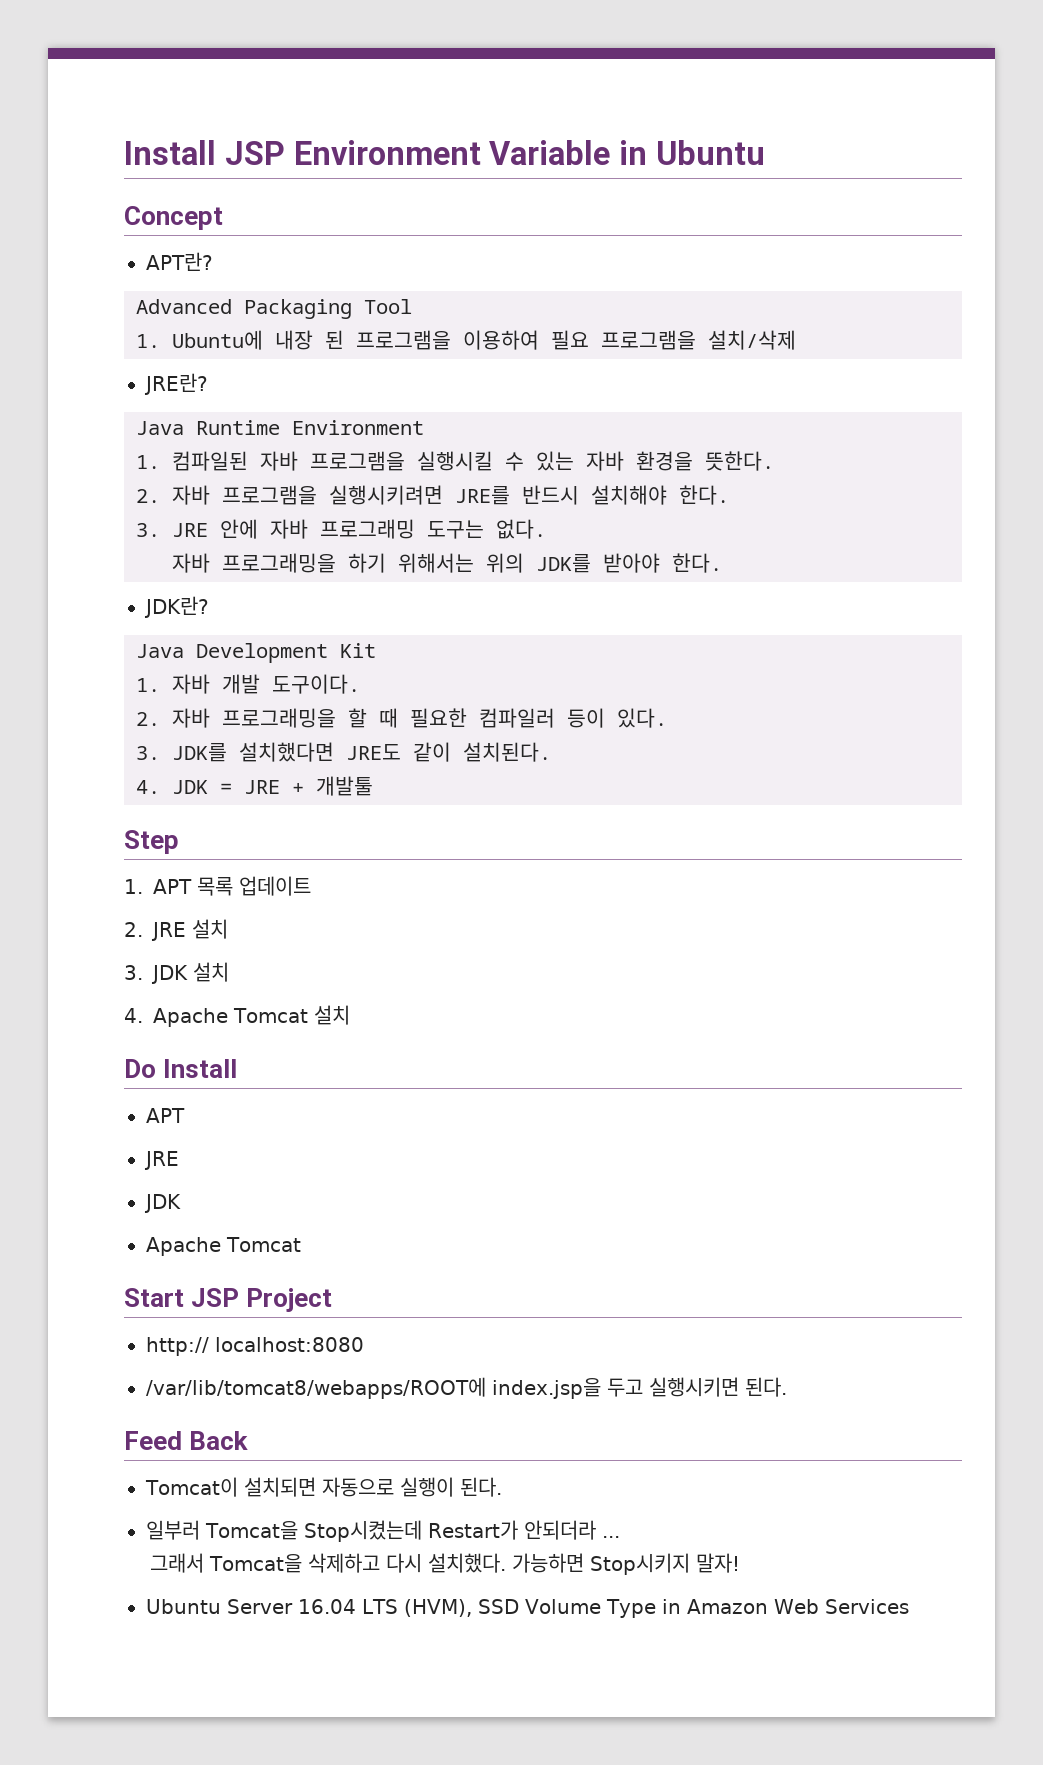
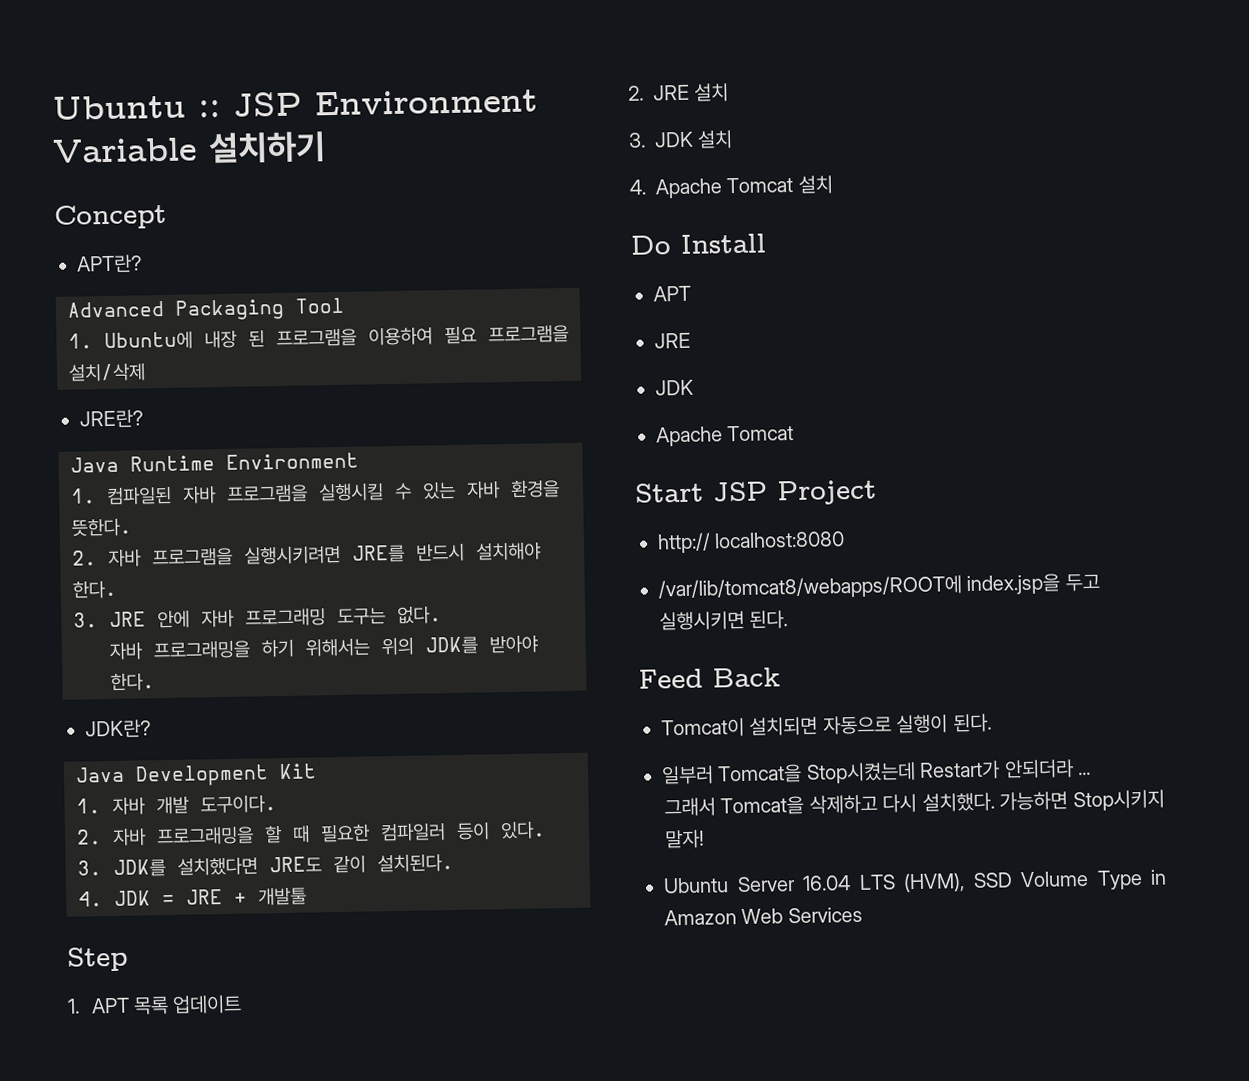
- Install JSP Environment Variable in Ubuntu
+ Ubuntu :: JSP Environment Variable 설치하기

